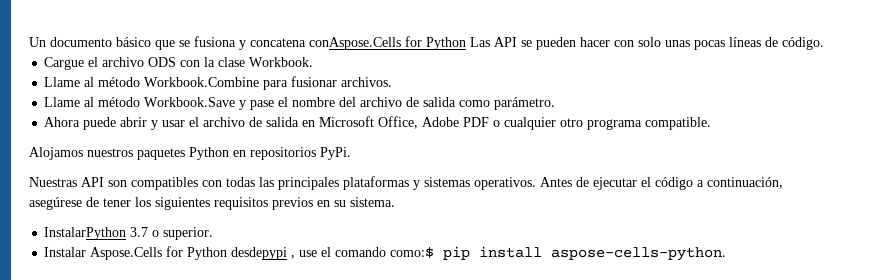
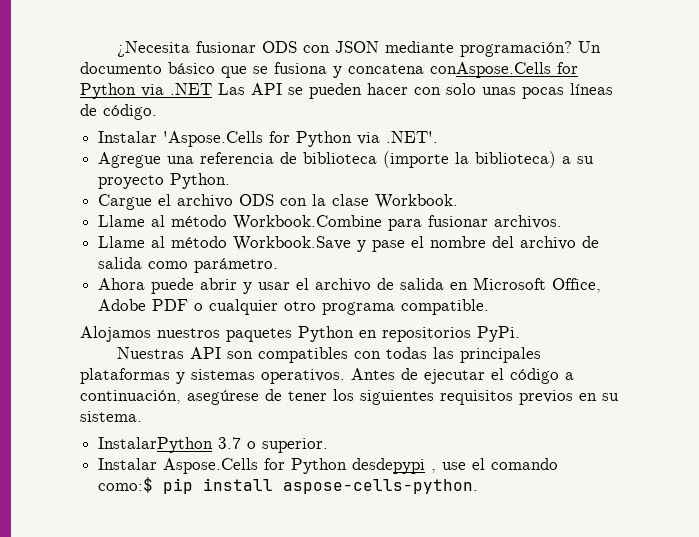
+ ¿Necesita fusionar ODS con JSON mediante programación?
- Un documento básico que se fusiona y concatena conAspose.Cells for Python Las API se pueden hacer con solo unas pocas líneas de código.
+ Un documento básico que se fusiona y concatena conAspose.Cells for Python via .NET Las API se pueden hacer con solo unas pocas líneas de código.
+ Instalar 'Aspose.Cells for Python via .NET'.
+ Agregue una referencia de biblioteca (importe la biblioteca) a su proyecto Python.

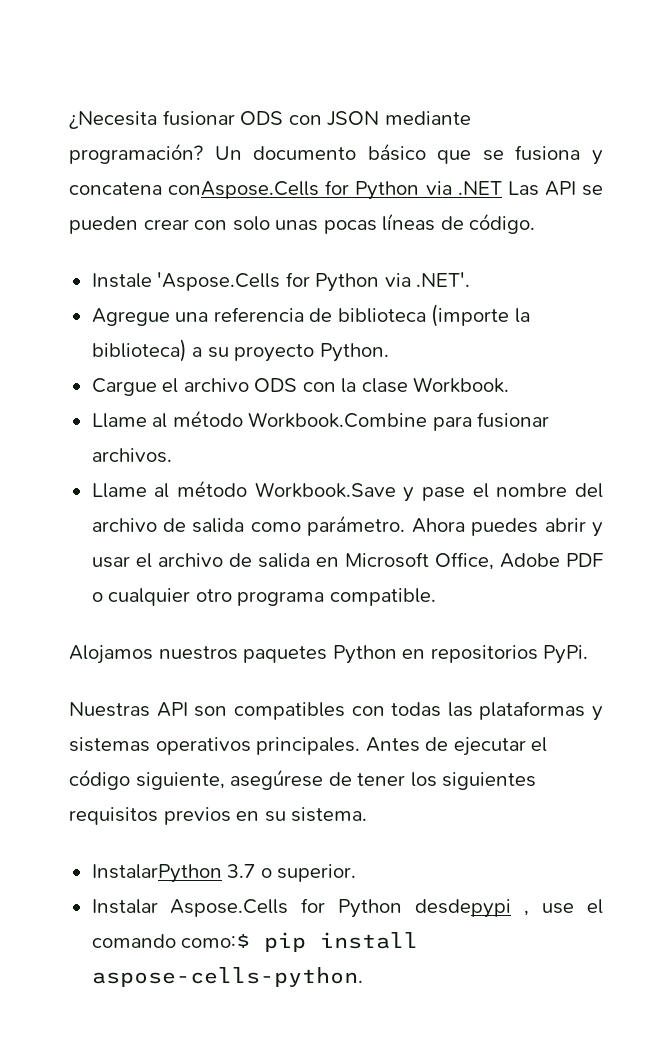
- Un documento básico que se fusiona y concatena conAspose.Cells for Python via .NET Las API se pueden hacer con solo unas pocas líneas de código.
+ Un documento básico que se fusiona y concatena conAspose.Cells for Python via .NET Las API se pueden crear con solo unas pocas líneas de código.
- Instalar 'Aspose.Cells for Python via .NET'.
+ Instale 'Aspose.Cells for Python via .NET'.
- Llame al método Workbook.Save y pase el nombre del archivo de salida como parámetro.
- Ahora puede abrir y usar el archivo de salida en Microsoft Office, Adobe PDF o cualquier otro programa compatible.
+ Llame al método Workbook.Save y pase el nombre del archivo de salida como parámetro. Ahora puedes abrir y usar el archivo de salida en Microsoft Office, Adobe PDF o cualquier otro programa compatible.
- Nuestras API son compatibles con todas las principales plataformas y sistemas operativos.
+ Nuestras API son compatibles con todas las plataformas y sistemas operativos principales.
- Antes de ejecutar el código a continuación, asegúrese de tener los siguientes requisitos previos en su sistema.
+ Antes de ejecutar el código siguiente, asegúrese de tener los siguientes requisitos previos en su sistema.

